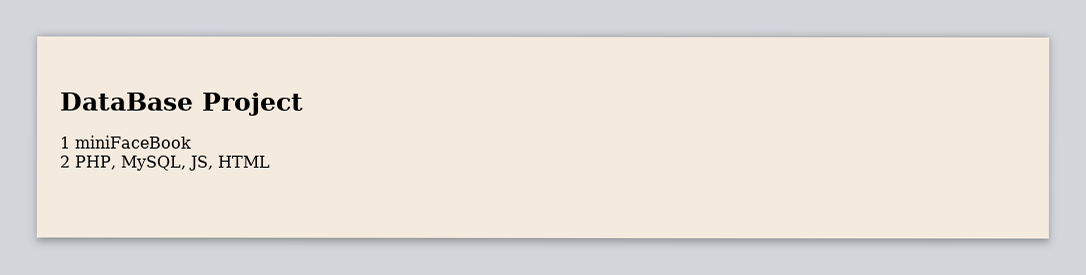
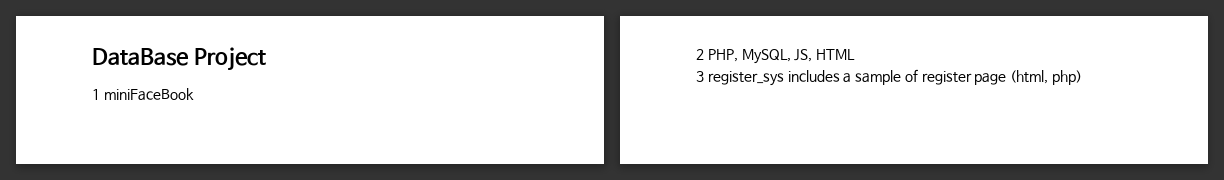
+ 3 register_sys includes a sample of register page (html, php)

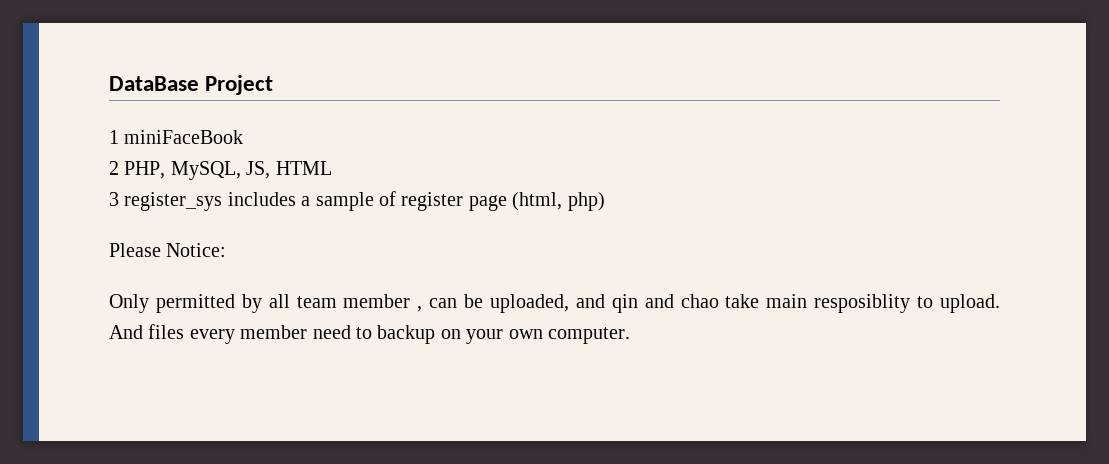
+ Please Notice:
+ Only permitted by all team member , can be uploaded, and qin and chao take main resposiblity to upload. And files every member need to backup on your own computer.

